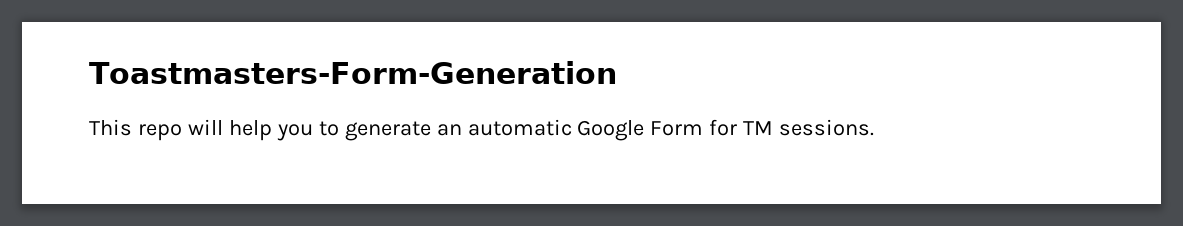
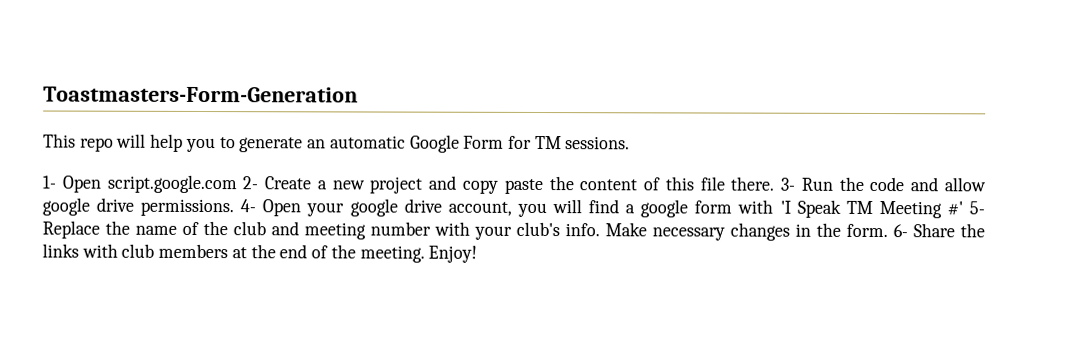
+ 1- Open script.google.com 2- Create a new project and copy paste the content of this file there. 3- Run the code and allow google drive permissions. 4- Open your google drive account, you will find a google form with 'I Speak TM Meeting #' 5- Replace the name of the club and meeting number with your club's info. Make necessary changes in the form. 6- Share the links with club members at the end of the meeting. Enjoy!

